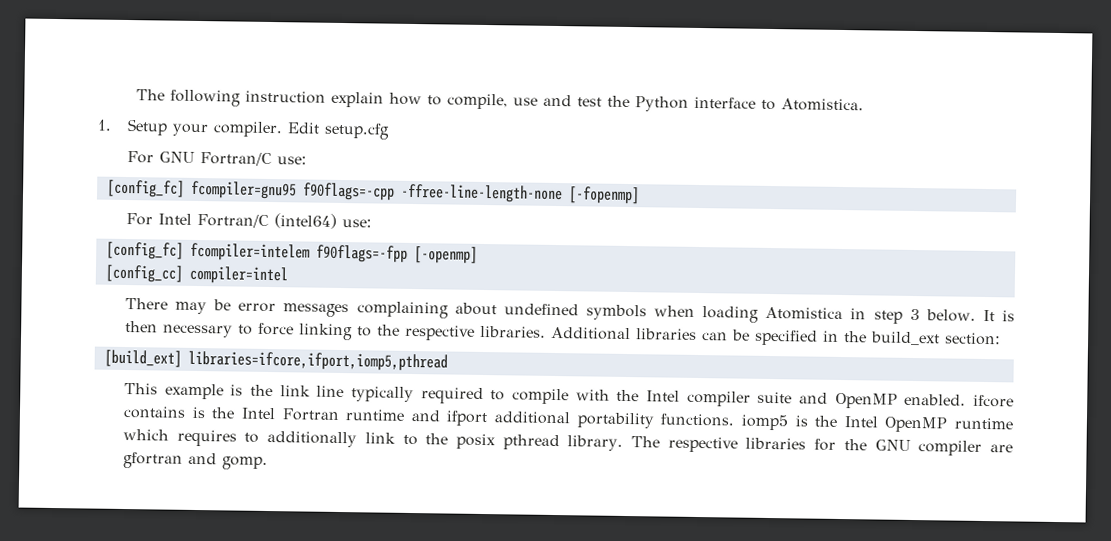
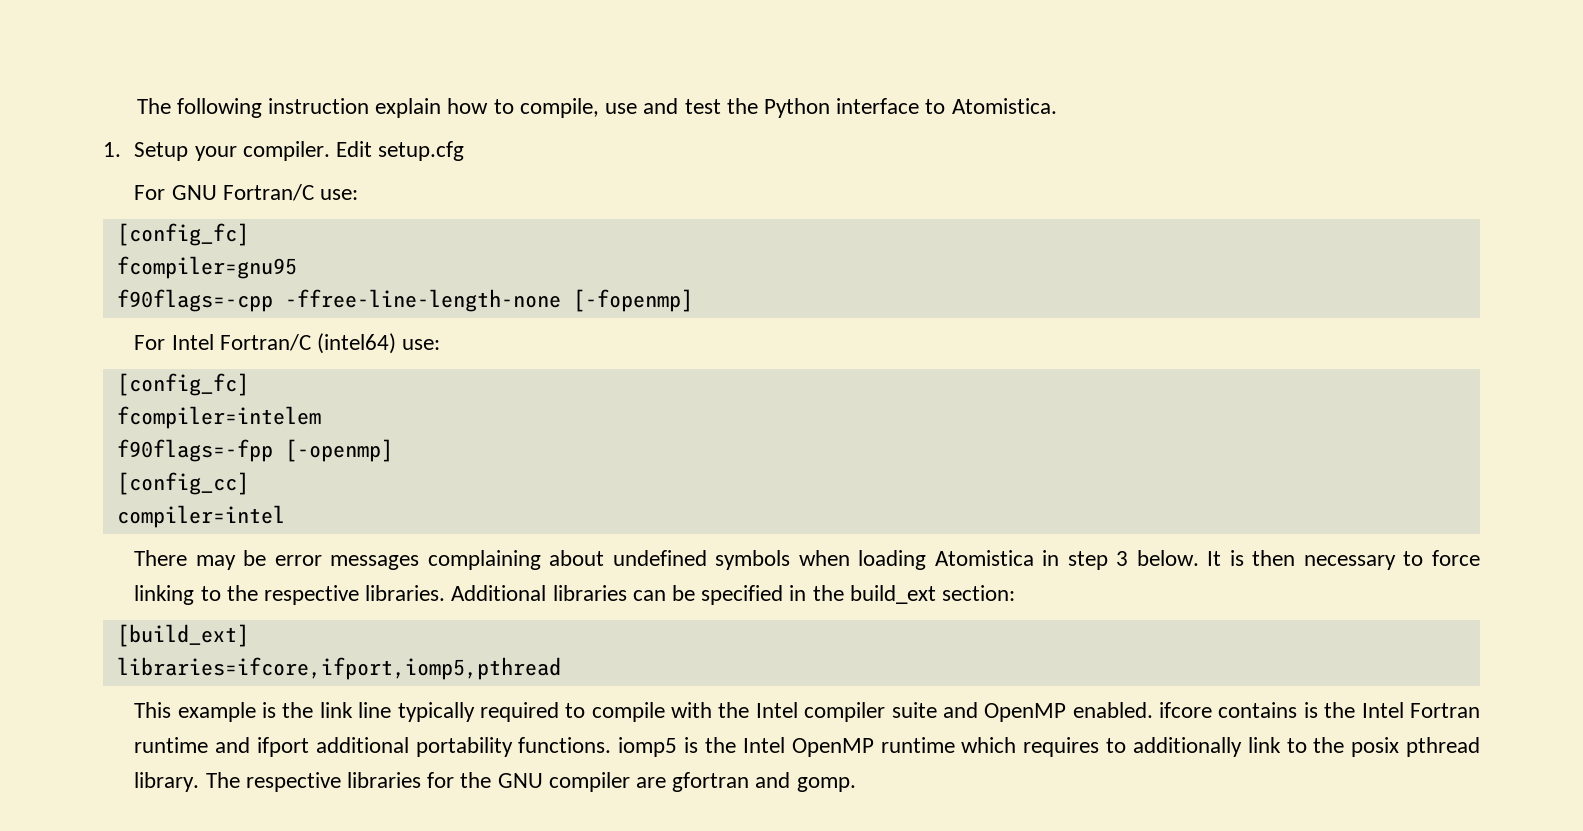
  For GNU Fortran/C use:
- [config_fc] fcompiler=gnu95 f90flags=-cpp -ffree-line-length-none [-fopenmp]
+ [config_fc]
+ fcompiler=gnu95
+ f90flags=-cpp -ffree-line-length-none [-fopenmp]
  For Intel Fortran/C (intel64) use:
- [config_fc] fcompiler=intelem f90flags=-fpp [-openmp]
+ [config_fc]
+ fcompiler=intelem
+ f90flags=-fpp [-openmp]
- [config_cc] compiler=intel
+ [config_cc]
+ compiler=intel
- [build_ext] libraries=ifcore,ifport,iomp5,pthread
+ [build_ext]
+ libraries=ifcore,ifport,iomp5,pthread

